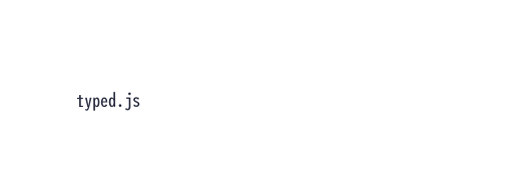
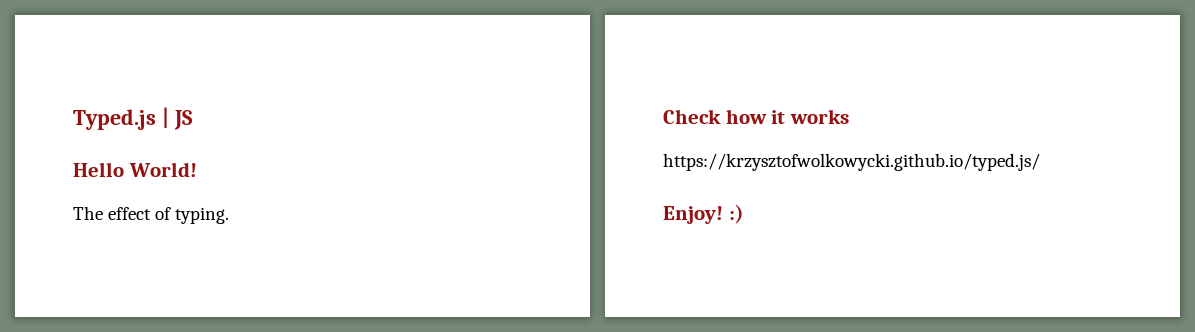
- typed.js
+ Typed.js | JS
+ Hello World!
+ The effect of typing.
+ Check how it works
+ https://krzysztofwolkowycki.github.io/typed.js/
+ Enjoy! :)

